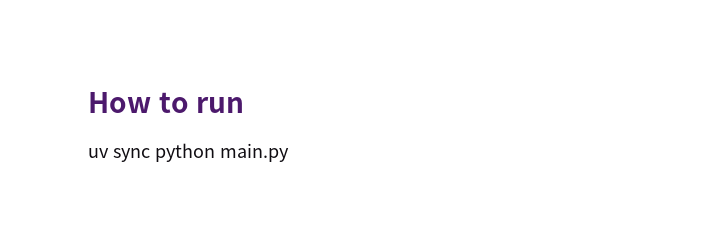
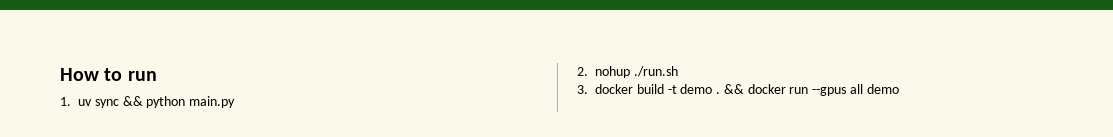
- uv sync python main.py
+ 1. uv sync && python main.py
+ 2. nohup ./run.sh
+ 3. docker build -t demo . && docker run --gpus all demo

